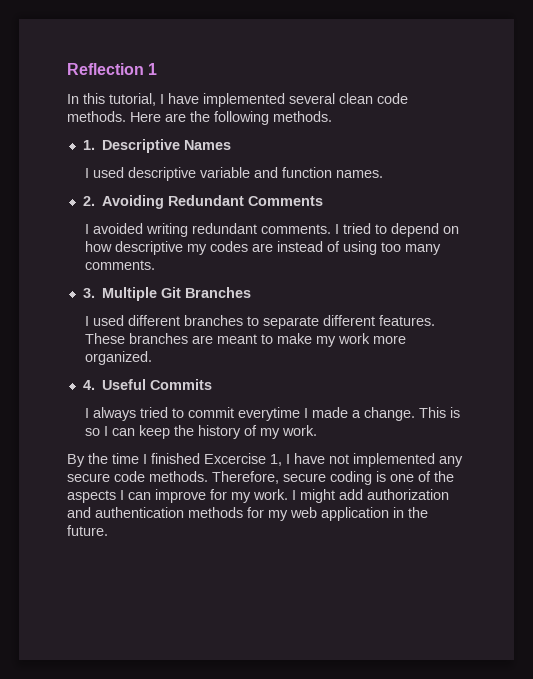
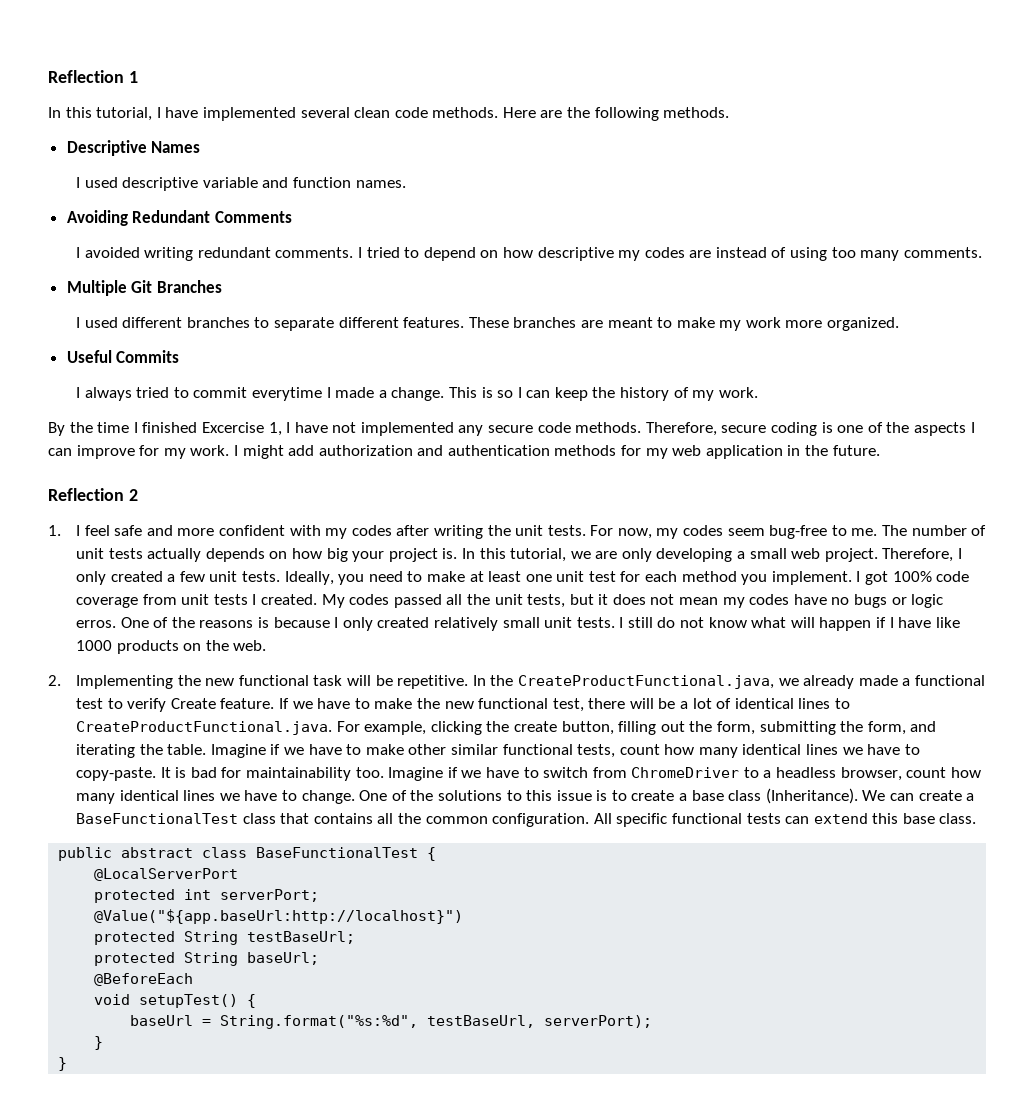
- 1. Descriptive Names
+ Descriptive Names
- 2. Avoiding Redundant Comments
+ Avoiding Redundant Comments
- 3. Multiple Git Branches
+ Multiple Git Branches
- 4. Useful Commits
+ Useful Commits
+ Reflection 2
+ 1. I feel safe and more confident with my codes after writing the unit tests. For now, my codes seem bug-free to me. The number of unit tests actually depends on how big your project is. In this tutorial, we are only developing a small web project. Therefore, I only created a few unit tests. Ideally, you need to make at least one unit test for each method you implement. I got 100% code coverage from unit tests I created. My codes passed all the unit tests, but it does not mean my codes have no bugs or logic erros. One of the reasons is because I only created relatively small unit tests. I still do not know what will happen if I have like 1000 products on the web.
+ 2. Implementing the new functional task will be repetitive. In the CreateProductFunctional.java, we already made a functional test to verify Create feature. If we have to make the new functional test, there will be a lot of identical lines to CreateProductFunctional.java. For example, clicking the create button, filling out the form, submitting the form, and iterating the table. Imagine if we have to make other similar functional tests, count how many identical lines we have to copy-paste. It is bad for maintainability too. Imagine if we have to switch from ChromeDriver to a headless browser, count how many identical lines we have to change. One of the solutions to this issue is to create a base class (Inheritance). We can create a BaseFunctionalTest class that contains all the common configuration. All specific functional tests can extend this base class.
+ public abstract class BaseFunctionalTest {
+ @LocalServerPort
+ protected int serverPort;
+ @Value("${app.baseUrl:http://localhost}")
+ protected String testBaseUrl;
+ protected String baseUrl;
+ @BeforeEach
+ void setupTest() {
+ baseUrl = String.format("%s:%d", testBaseUrl, serverPort);
+ }
+ }

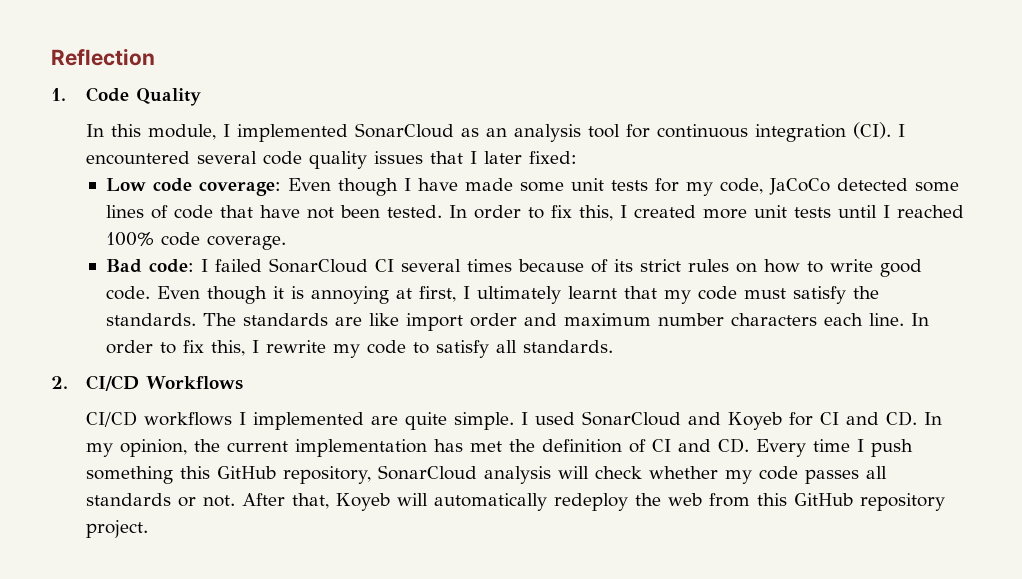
- Reflection 1
- In this tutorial, I have implemented several clean code methods. Here are the following methods.
- Descriptive Names
- I used descriptive variable and function names.
- Avoiding Redundant Comments
- I avoided writing redundant comments. I tried to depend on how descriptive my codes are instead of using too many comments.
- Multiple Git Branches
- I used different branches to separate different features. These branches are meant to make my work more organized.
- Useful Commits
- I always tried to commit everytime I made a change. This is so I can keep the history of my work.
- By the time I finished Excercise 1, I have not implemented any secure code methods. Therefore, secure coding is one of the aspects I can improve for my work. I might add authorization and authentication methods for my web application in the future.
- Reflection 2
- 1. I feel safe and more confident with my codes after writing the unit tests. For now, my codes seem bug-free to me. The number of unit tests actually depends on how big your project is. In this tutorial, we are only developing a small web project. Therefore, I only created a few unit tests. Ideally, you need to make at least one unit test for each method you implement. I got 100% code coverage from unit tests I created. My codes passed all the unit tests, but it does not mean my codes have no bugs or logic erros. One of the reasons is because I only created relatively small unit tests. I still do not know what will happen if I have like 1000 products on the web.
- 2. Implementing the new functional task will be repetitive. In the CreateProductFunctional.java, we already made a functional test to verify Create feature. If we have to make the new functional test, there will be a lot of identical lines to CreateProductFunctional.java. For example, clicking the create button, filling out the form, submitting the form, and iterating the table. Imagine if we have to make other similar functional tests, count how many identical lines we have to copy-paste. It is bad for maintainability too. Imagine if we have to switch from ChromeDriver to a headless browser, count how many identical lines we have to change. One of the solutions to this issue is to create a base class (Inheritance). We can create a BaseFunctionalTest class that contains all the common configuration. All specific functional tests can extend this base class.
- public abstract class BaseFunctionalTest {
- @LocalServerPort
- protected int serverPort;
- @Value("${app.baseUrl:http://localhost}")
- protected String testBaseUrl;
- protected String baseUrl;
- @BeforeEach
- void setupTest() {
- baseUrl = String.format("%s:%d", testBaseUrl, serverPort);
- }
- }
+ Reflection
+ 1. Code Quality
+ In this module, I implemented SonarCloud as an analysis tool for continuous integration (CI). I encountered several code quality issues that I later fixed:
+ Low code coverage: Even though I have made some unit tests for my code, JaCoCo detected some lines of code that have not been tested. In order to fix this, I created more unit tests until I reached 100% code coverage.
+ Bad code: I failed SonarCloud CI several times because of its strict rules on how to write good code. Even though it is annoying at first, I ultimately learnt that my code must satisfy the standards. The standards are like import order and maximum number characters each line. In order to fix this, I rewrite my code to satisfy all standards.
+ 2. CI/CD Workflows
+ CI/CD workflows I implemented are quite simple. I used SonarCloud and Koyeb for CI and CD. In my opinion, the current implementation has met the definition of CI and CD. Every time I push something this GitHub repository, SonarCloud analysis will check whether my code passes all standards or not. After that, Koyeb will automatically redeploy the web from this GitHub repository project.

